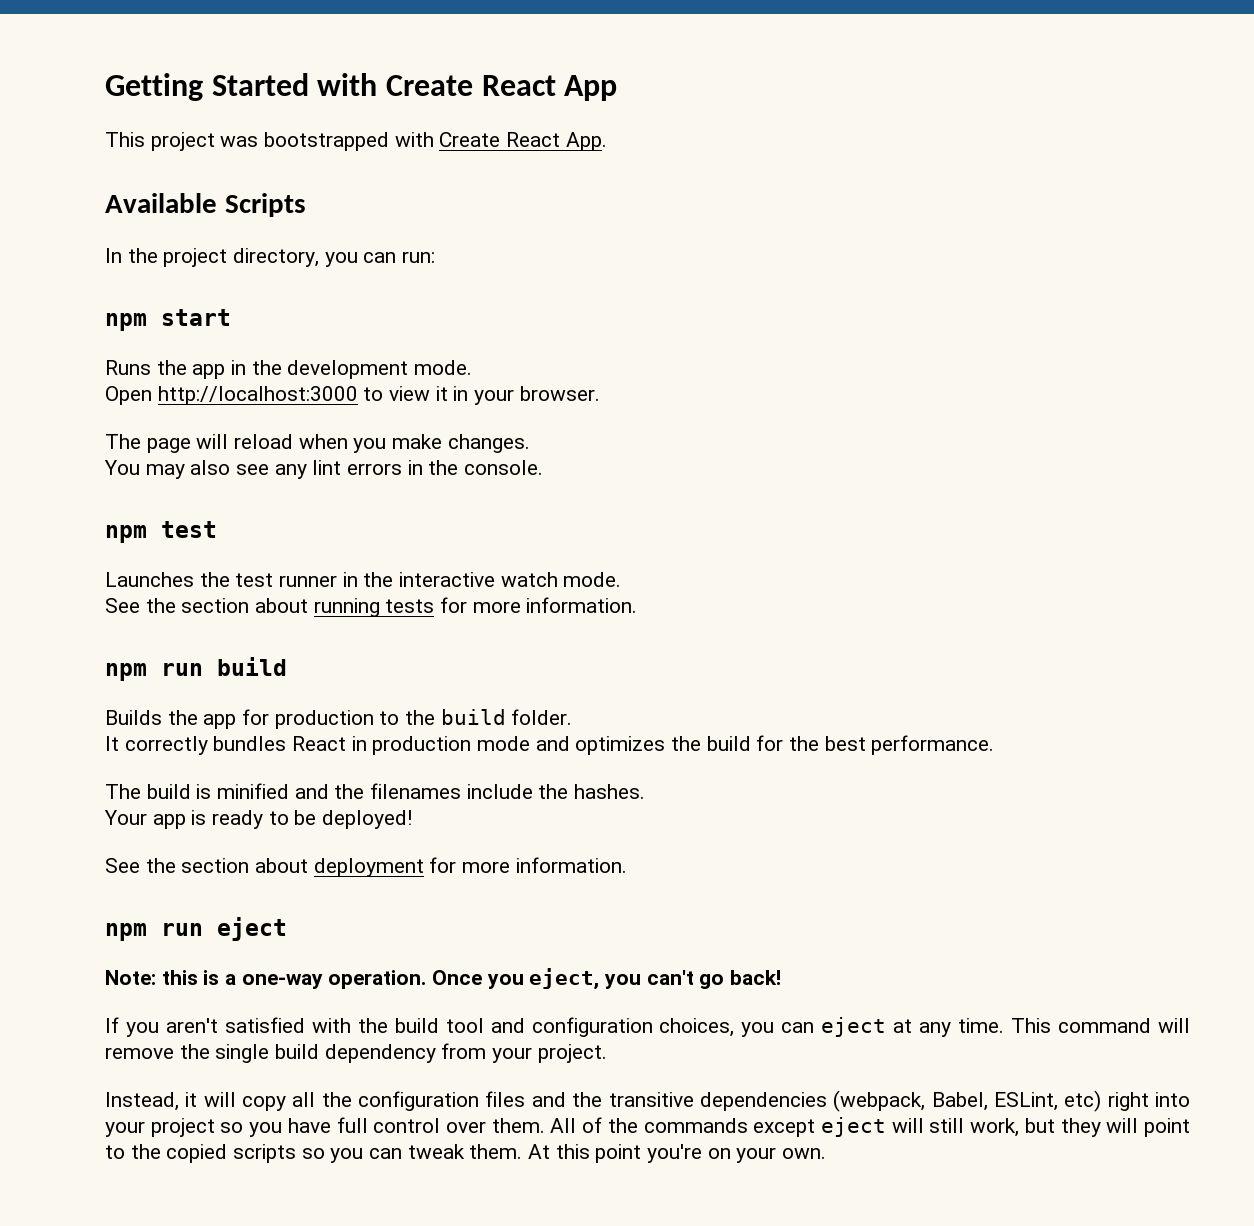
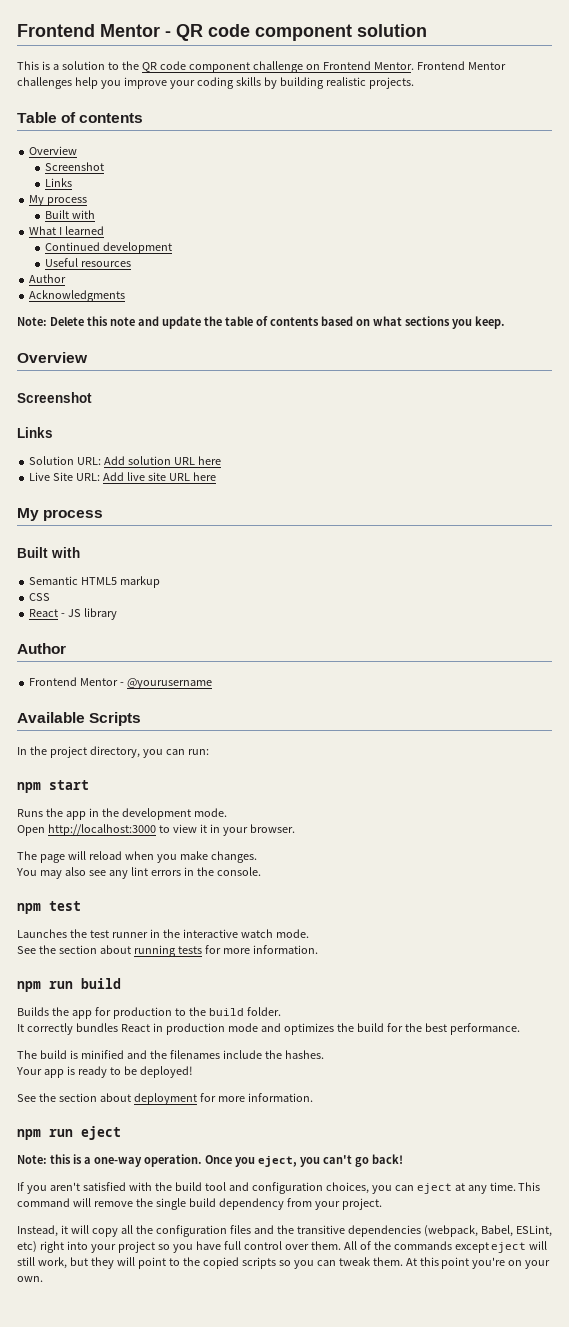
- Getting Started with Create React App
- This project was bootstrapped with Create React App.
+ Frontend Mentor - QR code component solution
+ This is a solution to the QR code component challenge on Frontend Mentor. Frontend Mentor challenges help you improve your coding skills by building realistic projects.
+ Table of contents
+ Overview
+ Screenshot
+ Links
+ My process
+ Built with
+ What I learned
+ Continued development
+ Useful resources
+ Author
+ Acknowledgments
+ Note: Delete this note and update the table of contents based on what sections you keep.
+ Overview
+ Screenshot
+ Links
+ Solution URL: Add solution URL here
+ Live Site URL: Add live site URL here
+ My process
+ Built with
+ Semantic HTML5 markup
+ CSS
+ React - JS library
+ Author
+ Frontend Mentor - @yourusername

